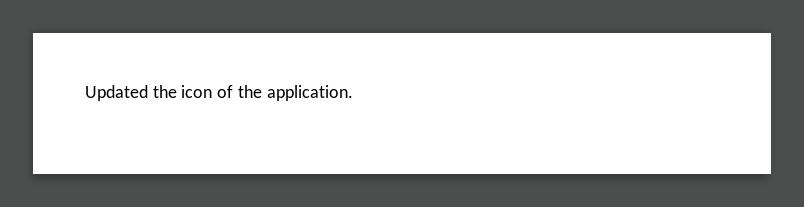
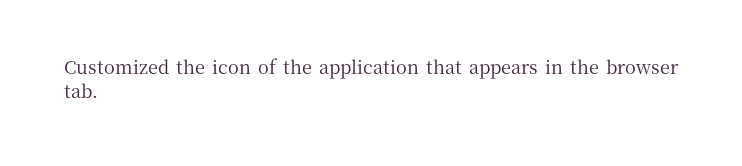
- Updated the icon of the application.
+ Customized the icon of the application that appears in the browser tab.

